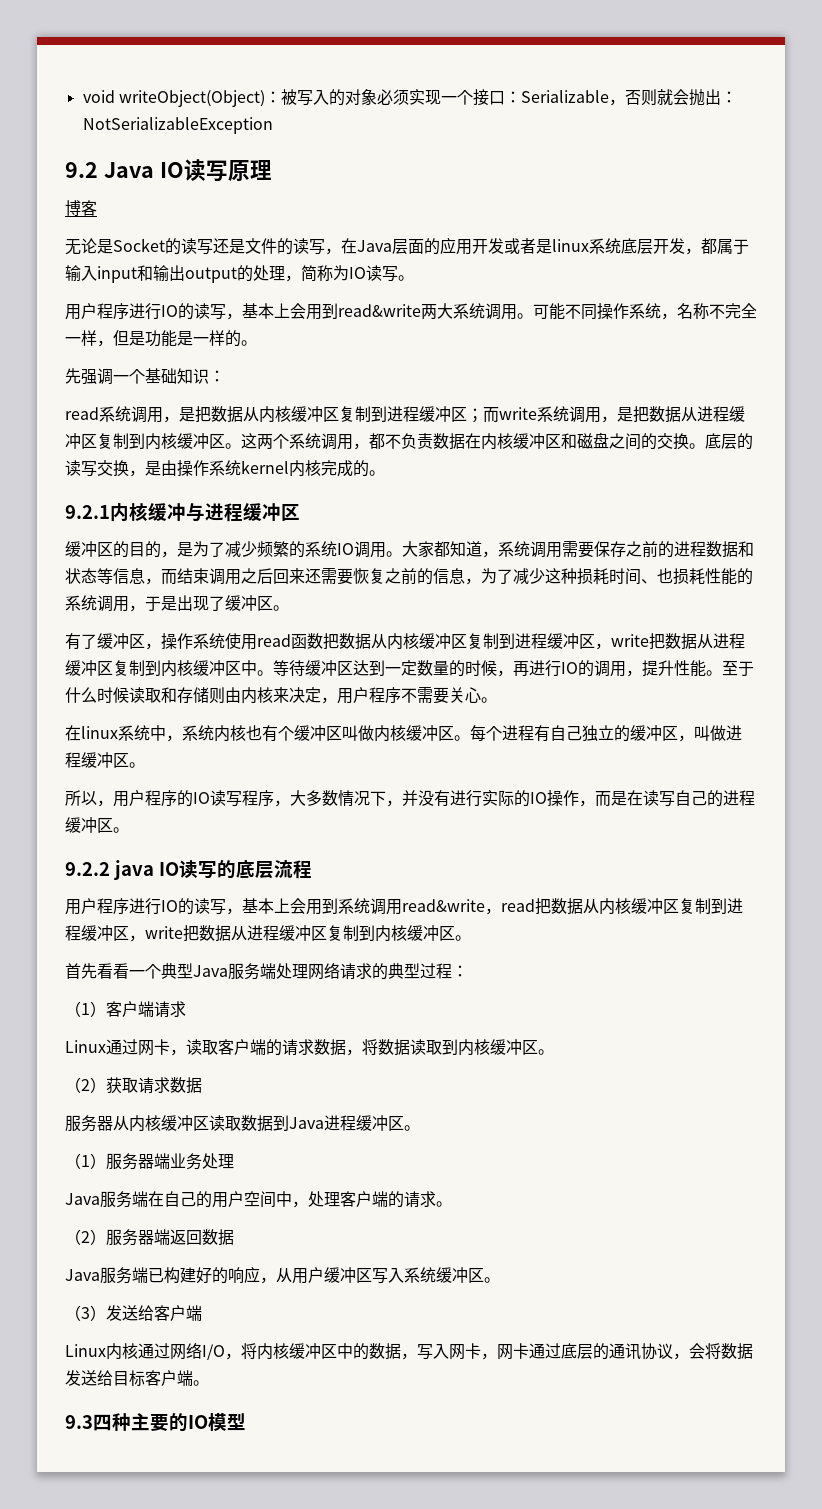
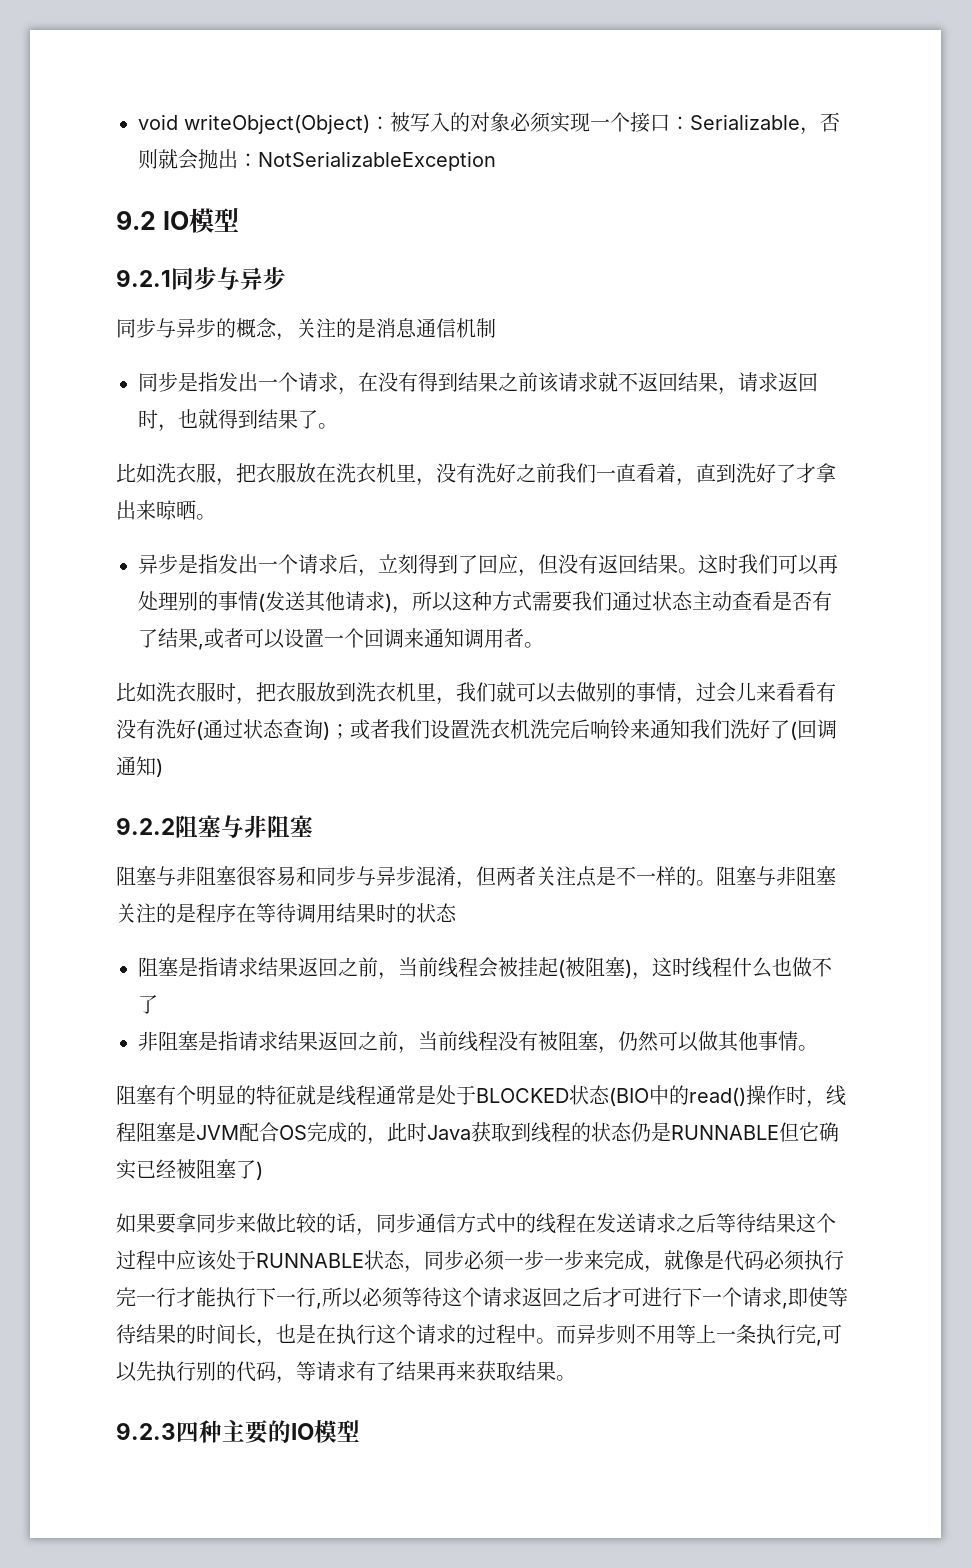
- 9.2 Java IO读写原理
- 博客
- 无论是Socket的读写还是文件的读写，在Java层面的应用开发或者是linux系统底层开发，都属于输入input和输出output的处理，简称为IO读写。
- 用户程序进行IO的读写，基本上会用到read&write两大系统调用。可能不同操作系统，名称不完全一样，但是功能是一样的。
- 先强调一个基础知识：
- read系统调用，是把数据从内核缓冲区复制到进程缓冲区；而write系统调用，是把数据从进程缓冲区复制到内核缓冲区。这两个系统调用，都不负责数据在内核缓冲区和磁盘之间的交换。底层的读写交换，是由操作系统kernel内核完成的。
- 9.2.1内核缓冲与进程缓冲区
- 缓冲区的目的，是为了减少频繁的系统IO调用。大家都知道，系统调用需要保存之前的进程数据和状态等信息，而结束调用之后回来还需要恢复之前的信息，为了减少这种损耗时间、也损耗性能的系统调用，于是出现了缓冲区。
- 有了缓冲区，操作系统使用read函数把数据从内核缓冲区复制到进程缓冲区，write把数据从进程缓冲区复制到内核缓冲区中。等待缓冲区达到一定数量的时候，再进行IO的调用，提升性能。至于什么时候读取和存储则由内核来决定，用户程序不需要关心。
- 在linux系统中，系统内核也有个缓冲区叫做内核缓冲区。每个进程有自己独立的缓冲区，叫做进程缓冲区。
- 所以，用户程序的IO读写程序，大多数情况下，并没有进行实际的IO操作，而是在读写自己的进程缓冲区。
- 9.2.2 java IO读写的底层流程
- 用户程序进行IO的读写，基本上会用到系统调用read&write，read把数据从内核缓冲区复制到进程缓冲区，write把数据从进程缓冲区复制到内核缓冲区。
- 首先看看一个典型Java服务端处理网络请求的典型过程：
- （1）客户端请求
- Linux通过网卡，读取客户端的请求数据，将数据读取到内核缓冲区。
- （2）获取请求数据
- 服务器从内核缓冲区读取数据到Java进程缓冲区。
- （1）服务器端业务处理
- Java服务端在自己的用户空间中，处理客户端的请求。
- （2）服务器端返回数据
- Java服务端已构建好的响应，从用户缓冲区写入系统缓冲区。
- （3）发送给客户端
- Linux内核通过网络I/O，将内核缓冲区中的数据，写入网卡，网卡通过底层的通讯协议，会将数据发送给目标客户端。
- 9.3四种主要的IO模型
+ 9.2 IO模型
+ 9.2.1同步与异步
+ 同步与异步的概念，关注的是消息通信机制
+ 同步是指发出一个请求，在没有得到结果之前该请求就不返回结果，请求返回时，也就得到结果了。
+ 比如洗衣服，把衣服放在洗衣机里，没有洗好之前我们一直看着，直到洗好了才拿出来晾晒。
+ 异步是指发出一个请求后，立刻得到了回应，但没有返回结果。这时我们可以再处理别的事情(发送其他请求)，所以这种方式需要我们通过状态主动查看是否有了结果,或者可以设置一个回调来通知调用者。
+ 比如洗衣服时，把衣服放到洗衣机里，我们就可以去做别的事情，过会儿来看看有没有洗好(通过状态查询)；或者我们设置洗衣机洗完后响铃来通知我们洗好了(回调通知)
+ 9.2.2阻塞与非阻塞
+ 阻塞与非阻塞很容易和同步与异步混淆，但两者关注点是不一样的。阻塞与非阻塞关注的是程序在等待调用结果时的状态
+ 阻塞是指请求结果返回之前，当前线程会被挂起(被阻塞)，这时线程什么也做不了
+ 非阻塞是指请求结果返回之前，当前线程没有被阻塞，仍然可以做其他事情。
+ 阻塞有个明显的特征就是线程通常是处于BLOCKED状态(BIO中的read()操作时，线程阻塞是JVM配合OS完成的，此时Java获取到线程的状态仍是RUNNABLE但它确实已经被阻塞了)
+ 如果要拿同步来做比较的话，同步通信方式中的线程在发送请求之后等待结果这个过程中应该处于RUNNABLE状态，同步必须一步一步来完成，就像是代码必须执行完一行才能执行下一行,所以必须等待这个请求返回之后才可进行下一个请求,即使等待结果的时间长，也是在执行这个请求的过程中。而异步则不用等上一条执行完,可以先执行别的代码，等请求有了结果再来获取结果。
+ 9.2.3四种主要的IO模型

